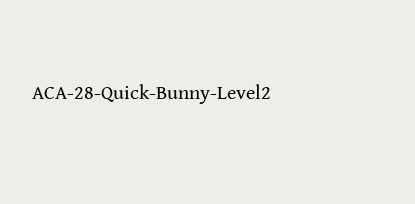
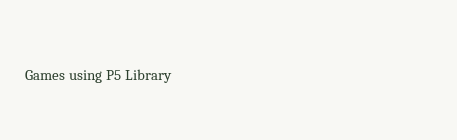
- ACA-28-Quick-Bunny-Level2
+ Games using P5 Library

